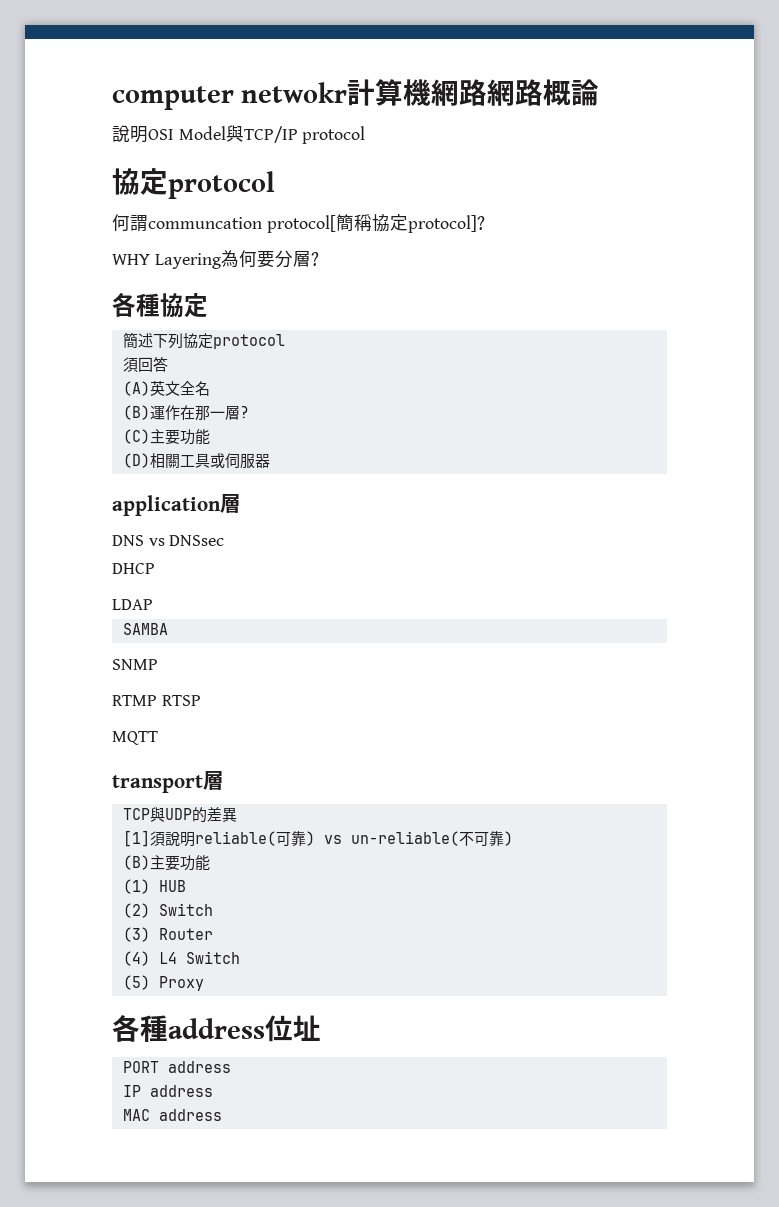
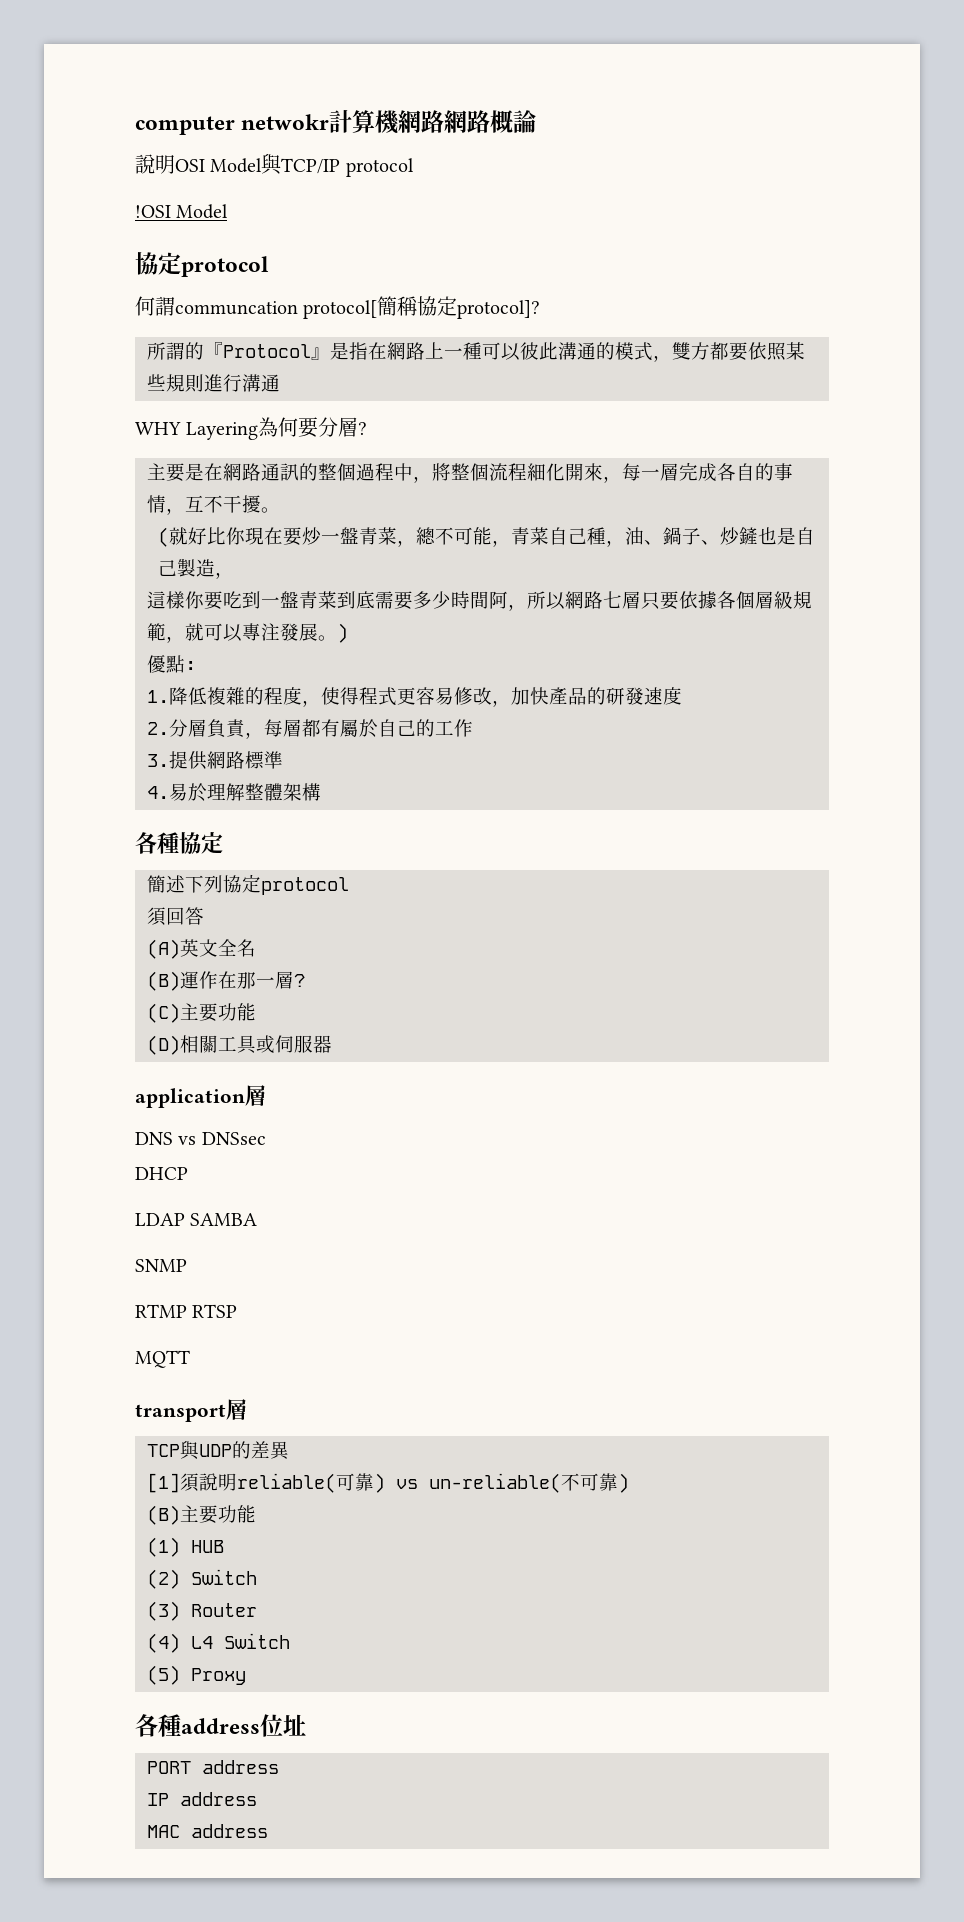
+ !OSI Model
+ 所謂的『Protocol』是指在網路上一種可以彼此溝通的模式，雙方都要依照某些規則進行溝通
+ 主要是在網路通訊的整個過程中，將整個流程細化開來，每一層完成各自的事情，互不干擾。
+ (就好比你現在要炒一盤青菜，總不可能，青菜自己種，油、鍋子、炒鏟也是自己製造，
+ 這樣你要吃到一盤青菜到底需要多少時間阿，所以網路七層只要依據各個層級規範，就可以專注發展。)
+ 優點:
+ 1.降低複雜的程度，使得程式更容易修改，加快產品的研發速度
+ 2.分層負責，每層都有屬於自己的工作
+ 3.提供網路標準
+ 4.易於理解整體架構
- LDAP
- SAMBA
+ LDAP SAMBA

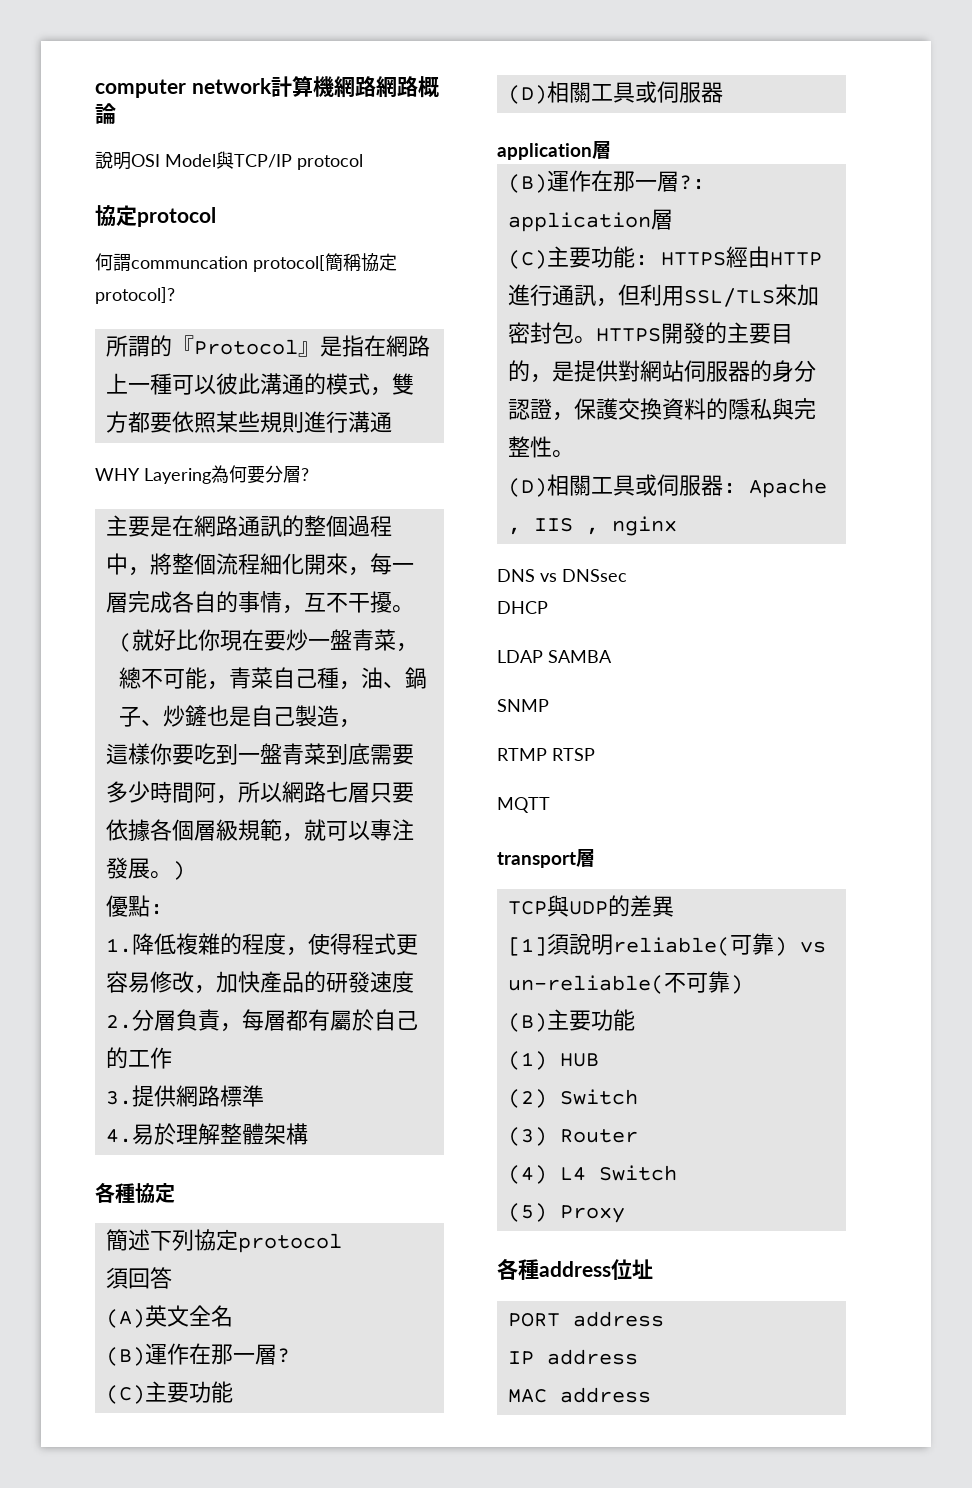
- computer netwokr計算機網路網路概論
+ computer network計算機網路網路概論
- !OSI Model
+ (B)運作在那一層?: application層
+ (C)主要功能: HTTPS經由HTTP進行通訊，但利用SSL/TLS來加密封包。HTTPS開發的主要目的，是提供對網站伺服器的身分認證，保護交換資料的隱私與完整性。
+ (D)相關工具或伺服器: Apache , IIS , nginx

